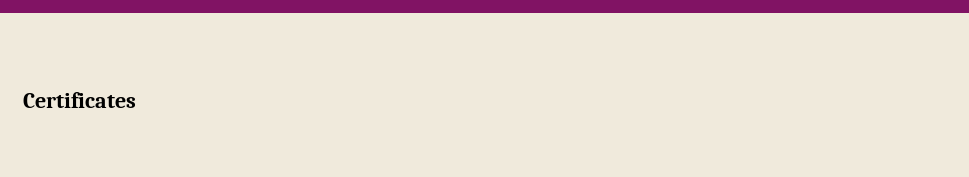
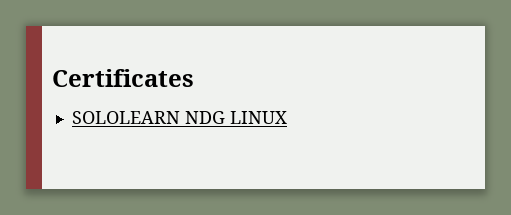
+ SOLOLEARN NDG LINUX

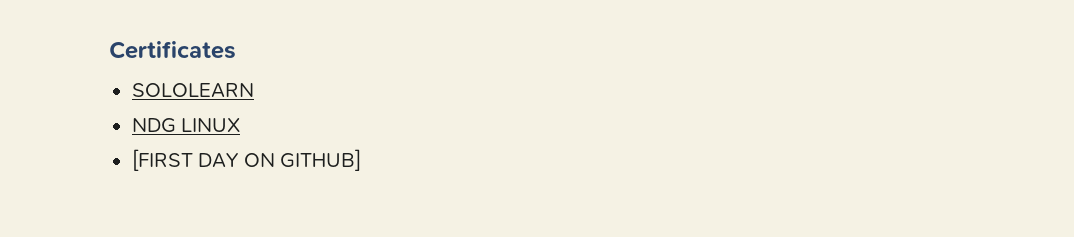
- SOLOLEARN NDG LINUX
+ SOLOLEARN
+ NDG LINUX
+ [FIRST DAY ON GITHUB]

